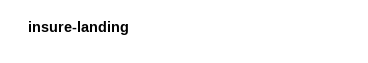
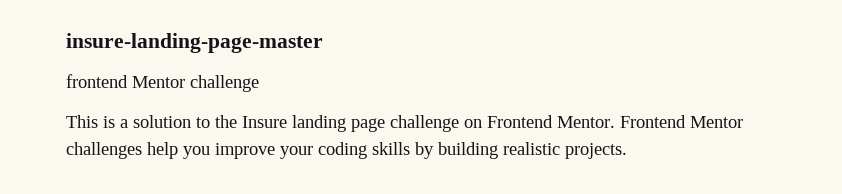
- insure-landing
+ insure-landing-page-master
+ frontend Mentor challenge
+ This is a solution to the Insure landing page challenge on Frontend Mentor. Frontend Mentor challenges help you improve your coding skills by building realistic projects.

